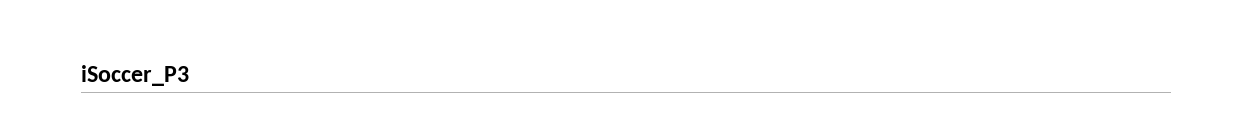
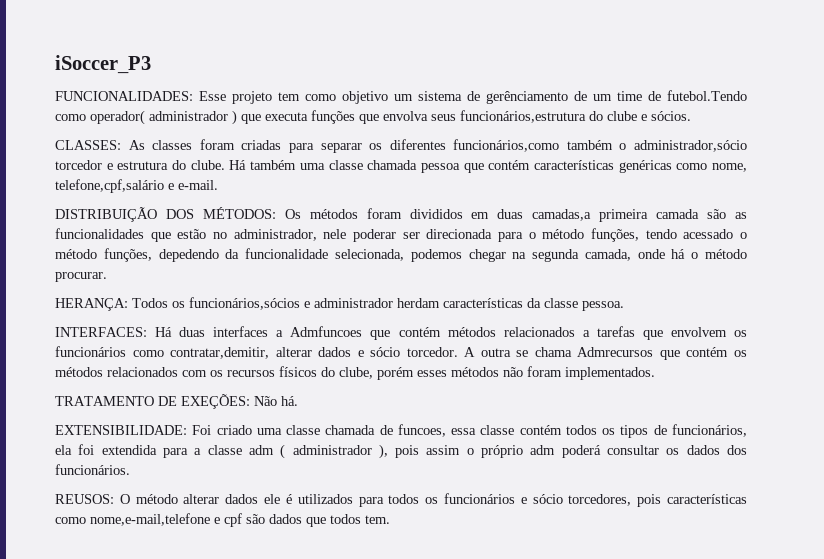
+ FUNCIONALIDADES: Esse projeto tem como objetivo um sistema de gerênciamento de um time de futebol.Tendo como operador( administrador ) que executa funções que envolva seus funcionários,estrutura do clube e sócios.
+ CLASSES: As classes foram criadas para separar os diferentes funcionários,como também o administrador,sócio torcedor e estrutura do clube. Há também uma classe chamada pessoa que contém características genéricas como nome, telefone,cpf,salário e e-mail.
+ DISTRIBUIÇÃO DOS MÉTODOS: Os métodos foram divididos em duas camadas,a primeira camada são as funcionalidades que estão no administrador, nele poderar ser direcionada para o método funções, tendo acessado o método funções, depedendo da funcionalidade selecionada, podemos chegar na segunda camada, onde há o método procurar.
+ HERANÇA: Todos os funcionários,sócios e administrador herdam características da classe pessoa.
+ INTERFACES: Há duas interfaces a Admfuncoes que contém métodos relacionados a tarefas que envolvem os funcionários como contratar,demitir, alterar dados e sócio torcedor. A outra se chama Admrecursos que contém os métodos relacionados com os recursos físicos do clube, porém esses métodos não foram implementados.
+ TRATAMENTO DE EXEÇÕES: Não há.
+ EXTENSIBILIDADE: Foi criado uma classe chamada de funcoes, essa classe contém todos os tipos de funcionários, ela foi extendida para a classe adm ( administrador ), pois assim o próprio adm poderá consultar os dados dos funcionários.
+ REUSOS: O método alterar dados ele é utilizados para todos os funcionários e sócio torcedores, pois características como nome,e-mail,telefone e cpf são dados que todos tem.

